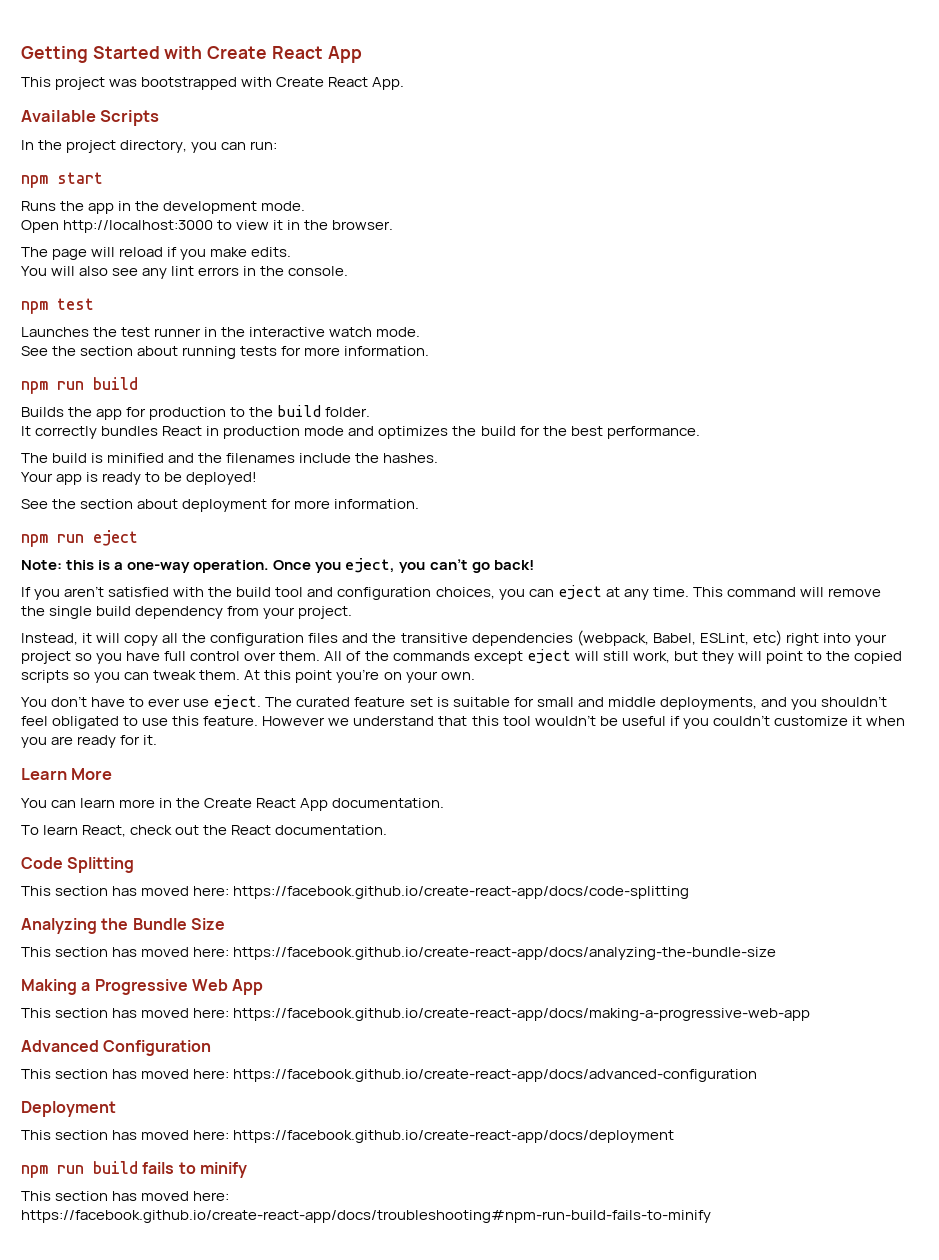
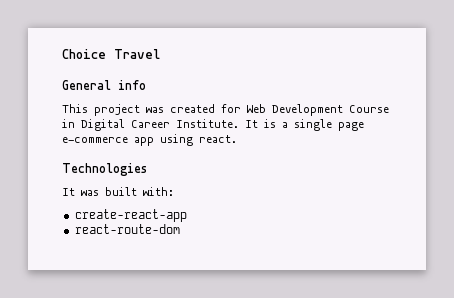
- Getting Started with Create React App
- This project was bootstrapped with Create React App.
- Available Scripts
- In the project directory, you can run:
- npm start
- Runs the app in the development mode.
- Open http://localhost:3000 to view it in the browser.
- The page will reload if you make edits.
- You will also see any lint errors in the console.
- npm test
- Launches the test runner in the interactive watch mode.
- See the section about running tests for more information.
- npm run build
- Builds the app for production to the build folder.
- It correctly bundles React in production mode and optimizes the build for the best performance.
- The build is minified and the filenames include the hashes.
- Your app is ready to be deployed!
- See the section about deployment for more information.
- npm run eject
- Note: this is a one-way operation. Once you eject, you can’t go back!
- If you aren’t satisfied with the build tool and configuration choices, you can eject at any time. This command will remove the single build dependency from your project.
- Instead, it will copy all the configuration files and the transitive dependencies (webpack, Babel, ESLint, etc) right into your project so you have full control over them. All of the commands except eject will still work, but they will point to the copied scripts so you can tweak them. At this point you’re on your own.
- You don’t have to ever use eject. The curated feature set is suitable for small and middle deployments, and you shouldn’t feel obligated to use this feature. However we understand that this tool wouldn’t be useful if you couldn’t customize it when you are ready for it.
- Learn More
- You can learn more in the Create React App documentation.
- To learn React, check out the React documentation.
- Code Splitting
- This section has moved here: https://facebook.github.io/create-react-app/docs/code-splitting
- Analyzing the Bundle Size
- This section has moved here: https://facebook.github.io/create-react-app/docs/analyzing-the-bundle-size
- Making a Progressive Web App
- This section has moved here: https://facebook.github.io/create-react-app/docs/making-a-progressive-web-app
- Advanced Configuration
- This section has moved here: https://facebook.github.io/create-react-app/docs/advanced-configuration
- Deployment
- This section has moved here: https://facebook.github.io/create-react-app/docs/deployment
- npm run build fails to minify
- This section has moved here: https://facebook.github.io/create-react-app/docs/troubleshooting#npm-run-build-fails-to-minify
+ Choice Travel
+ General info
+ This project was created for Web Development Course in Digital Career Institute. It is a single page e-commerce app using react.
+ Technologies
+ It was built with:
+ create-react-app
+ react-route-dom

